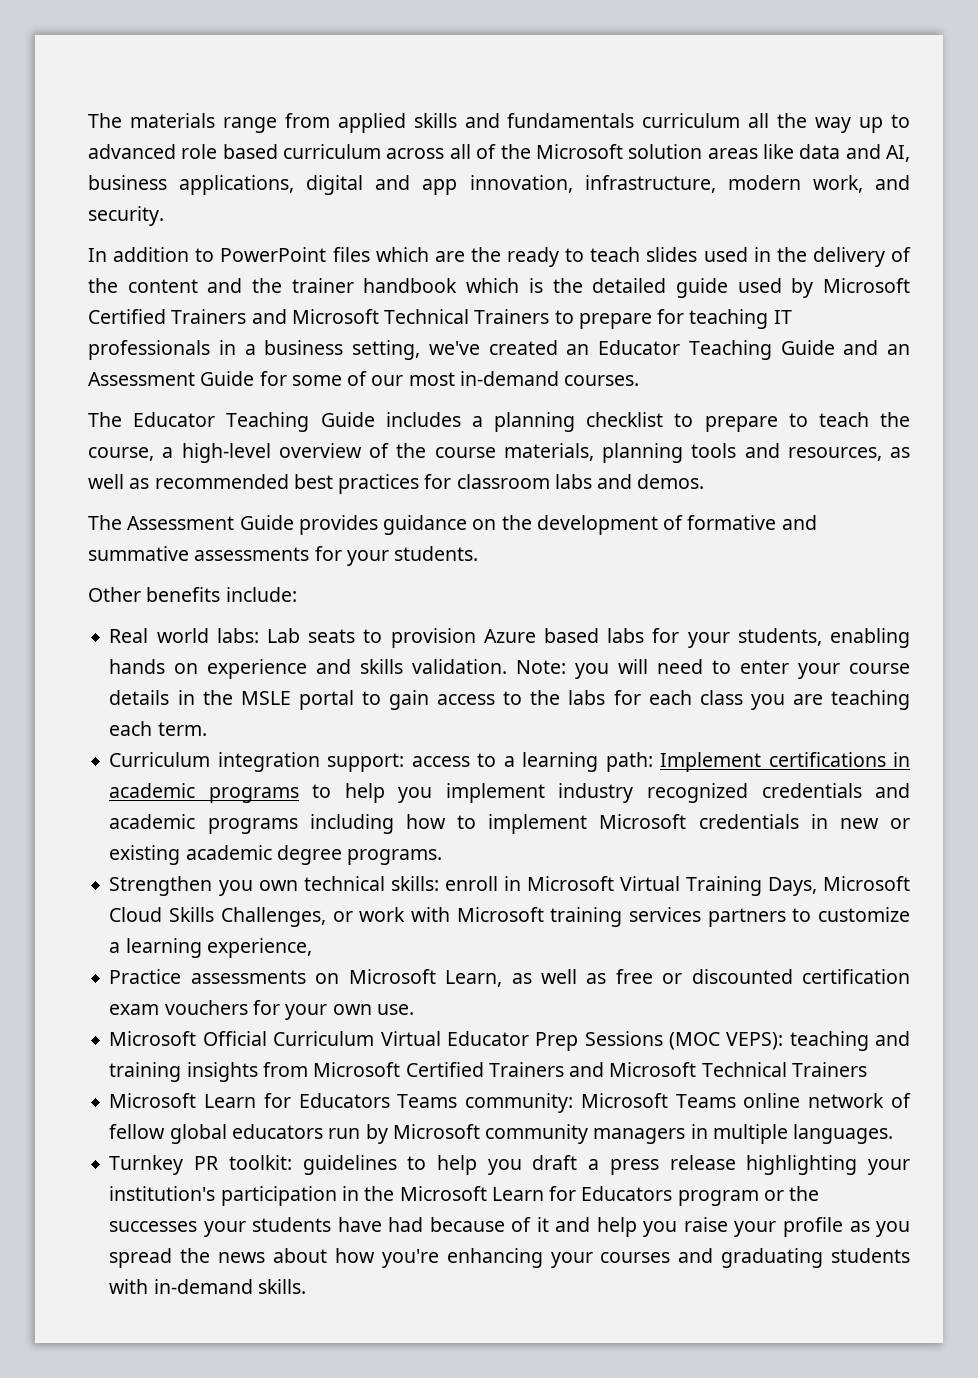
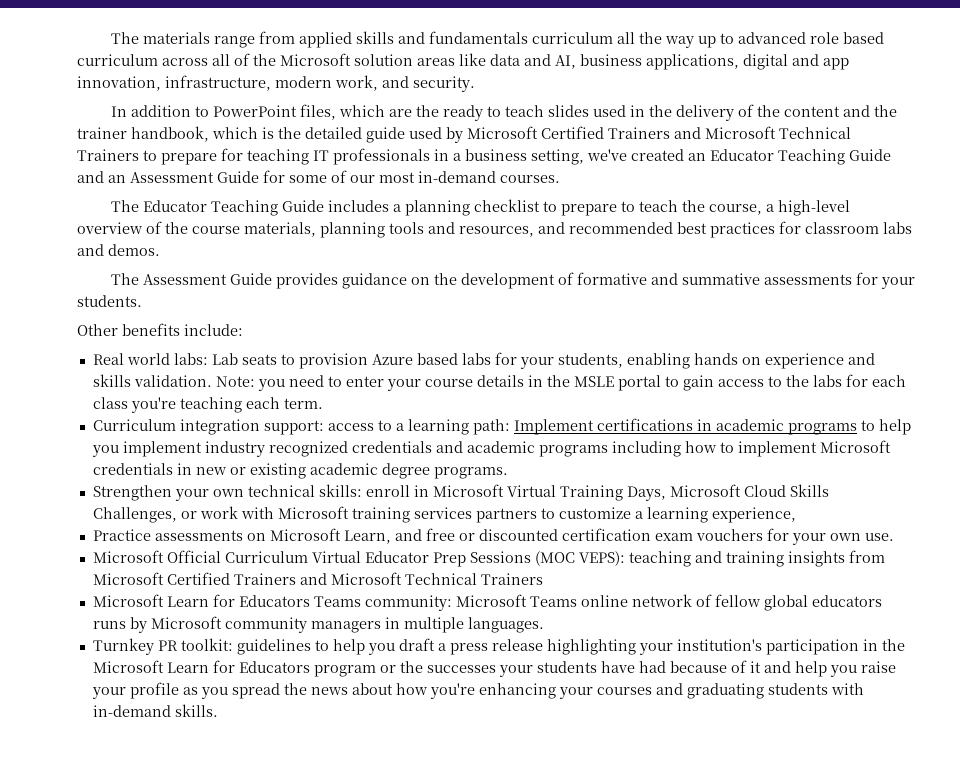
- In addition to PowerPoint files which are the ready to teach slides used in the delivery of the content and the trainer handbook which is the detailed guide used by Microsoft Certified Trainers and Microsoft Technical Trainers to prepare for teaching IT professionals in a business setting, we've created an Educator Teaching Guide and an Assessment Guide for some of our most in-demand courses.
+ In addition to PowerPoint files, which are the ready to teach slides used in the delivery of the content and the trainer handbook, which is the detailed guide used by Microsoft Certified Trainers and Microsoft Technical Trainers to prepare for teaching IT professionals in a business setting, we've created an Educator Teaching Guide and an Assessment Guide for some of our most in-demand courses.
- The Educator Teaching Guide includes a planning checklist to prepare to teach the course, a high-level overview of the course materials, planning tools and resources, as well as recommended best practices for classroom labs and demos.
+ The Educator Teaching Guide includes a planning checklist to prepare to teach the course, a high-level overview of the course materials, planning tools and resources, and recommended best practices for classroom labs and demos.
- Note: you will need to enter your course details in the MSLE portal to gain access to the labs for each class you are teaching each term.
+ Note: you need to enter your course details in the MSLE portal to gain access to the labs for each class you're teaching each term.
- Strengthen you own technical skills: enroll in Microsoft Virtual Training Days, Microsoft Cloud Skills Challenges, or work with Microsoft training services partners to customize a learning experience,
+ Strengthen your own technical skills: enroll in Microsoft Virtual Training Days, Microsoft Cloud Skills Challenges, or work with Microsoft training services partners to customize a learning experience,
- Practice assessments on Microsoft Learn, as well as free or discounted certification exam vouchers for your own use.
+ Practice assessments on Microsoft Learn, and free or discounted certification exam vouchers for your own use.
- Microsoft Learn for Educators Teams community: Microsoft Teams online network of fellow global educators run by Microsoft community managers in multiple languages.
+ Microsoft Learn for Educators Teams community: Microsoft Teams online network of fellow global educators runs by Microsoft community managers in multiple languages.

